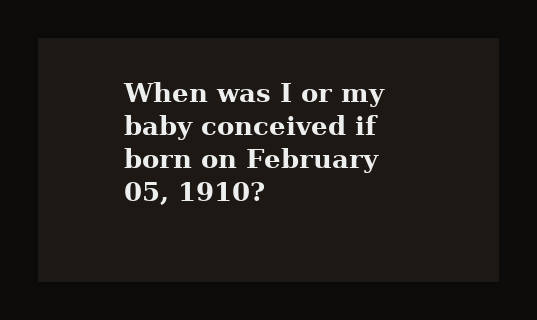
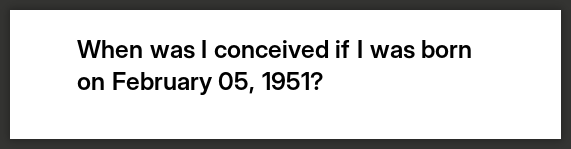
- When was I or my baby conceived if born on February 05, 1910?
+ When was I conceived if I was born on February 05, 1951?

